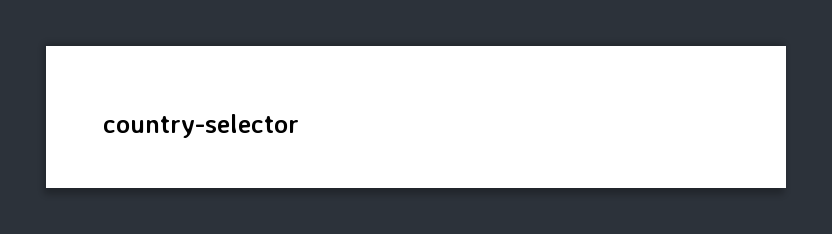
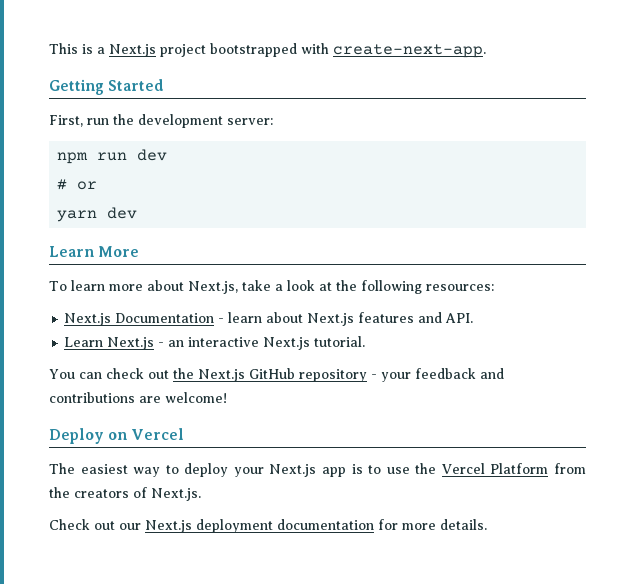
- country-selector
+ This is a Next.js project bootstrapped with create-next-app.
+ Getting Started
+ First, run the development server:
+ npm run dev
+ # or
+ yarn dev
+ Learn More
+ To learn more about Next.js, take a look at the following resources:
+ Next.js Documentation - learn about Next.js features and API.
+ Learn Next.js - an interactive Next.js tutorial.
+ You can check out the Next.js GitHub repository - your feedback and contributions are welcome!
+ Deploy on Vercel
+ The easiest way to deploy your Next.js app is to use the Vercel Platform from the creators of Next.js.
+ Check out our Next.js deployment documentation for more details.

